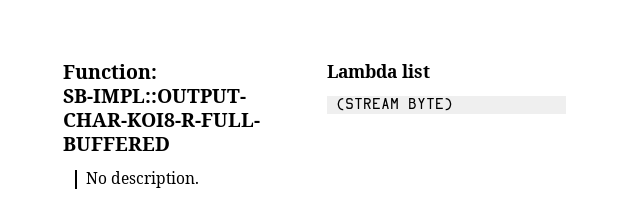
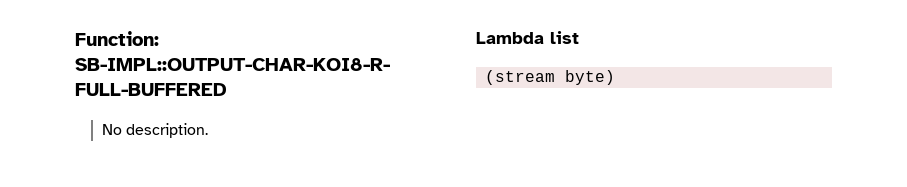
- (STREAM BYTE)
+ (stream byte)

